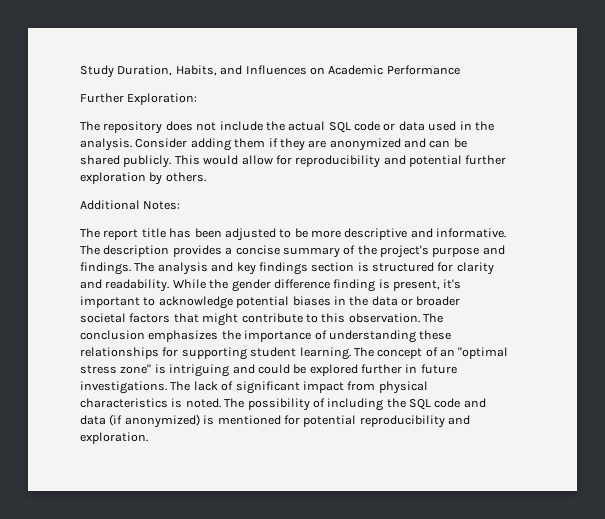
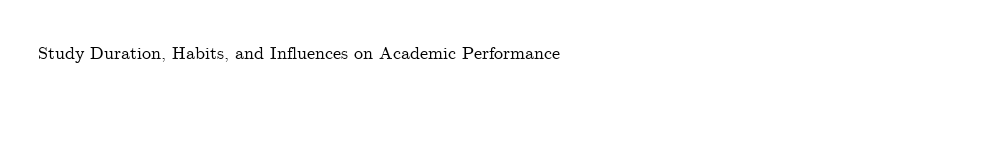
- Further Exploration:
- The repository does not include the actual SQL code or data used in the analysis. Consider adding them if they are anonymized and can be shared publicly. This would allow for reproducibility and potential further exploration by others.
- Additional Notes:
- The report title has been adjusted to be more descriptive and informative. The description provides a concise summary of the project's purpose and findings. The analysis and key findings section is structured for clarity and readability. While the gender difference finding is present, it's important to acknowledge potential biases in the data or broader societal factors that might contribute to this observation. The conclusion emphasizes the importance of understanding these relationships for supporting student learning. The concept of an "optimal stress zone" is intriguing and could be explored further in future investigations. The lack of significant impact from physical characteristics is noted. The possibility of including the SQL code and data (if anonymized) is mentioned for potential reproducibility and exploration.

